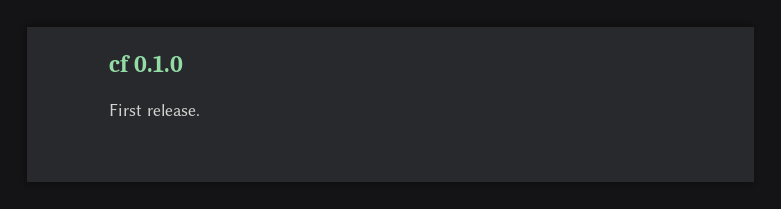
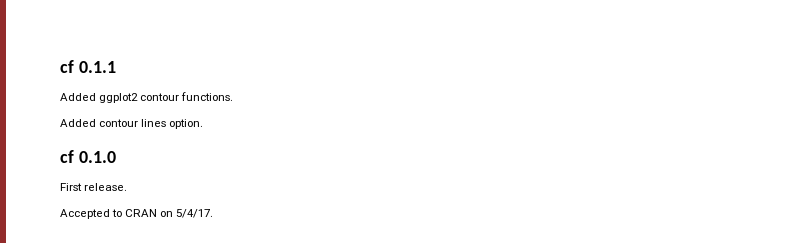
+ cf 0.1.1
+ Added ggplot2 contour functions.
+ Added contour lines option.
  cf 0.1.0
  First release.
+ Accepted to CRAN on 5/4/17.

